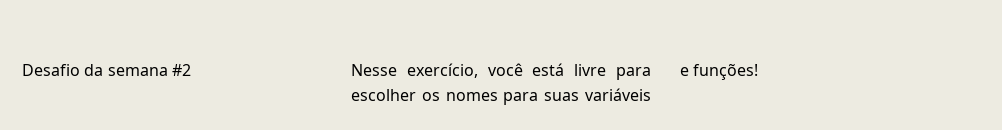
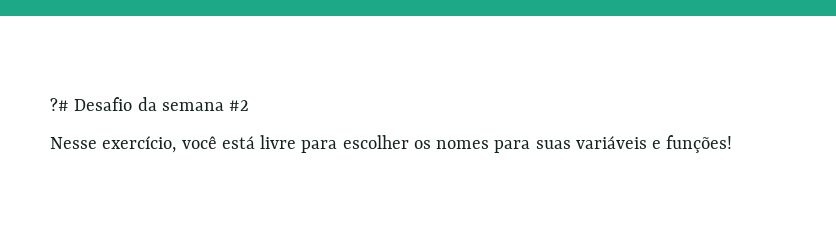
- Desafio da semana #2
+ ?# Desafio da semana #2

